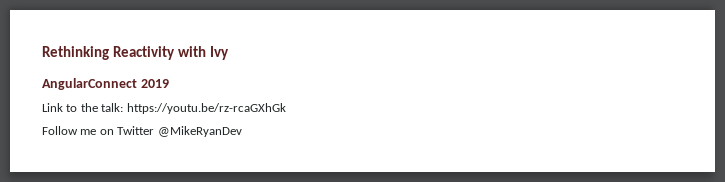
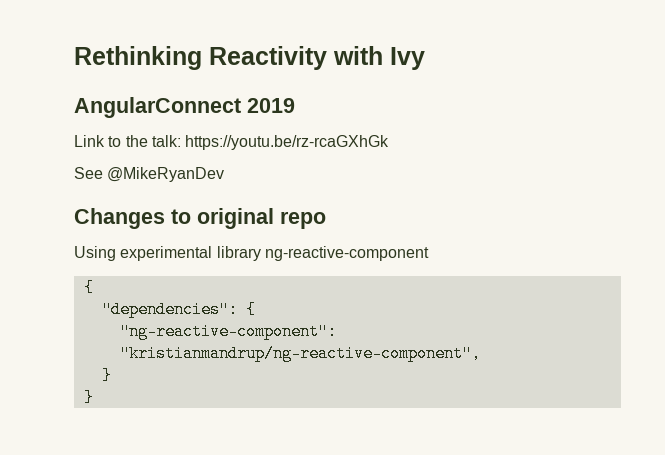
- Follow me on Twitter @MikeRyanDev
+ See @MikeRyanDev
+ Changes to original repo
+ Using experimental library ng-reactive-component
+ {
+ "dependencies": {
+ "ng-reactive-component": "kristianmandrup/ng-reactive-component",
+ }
+ }

